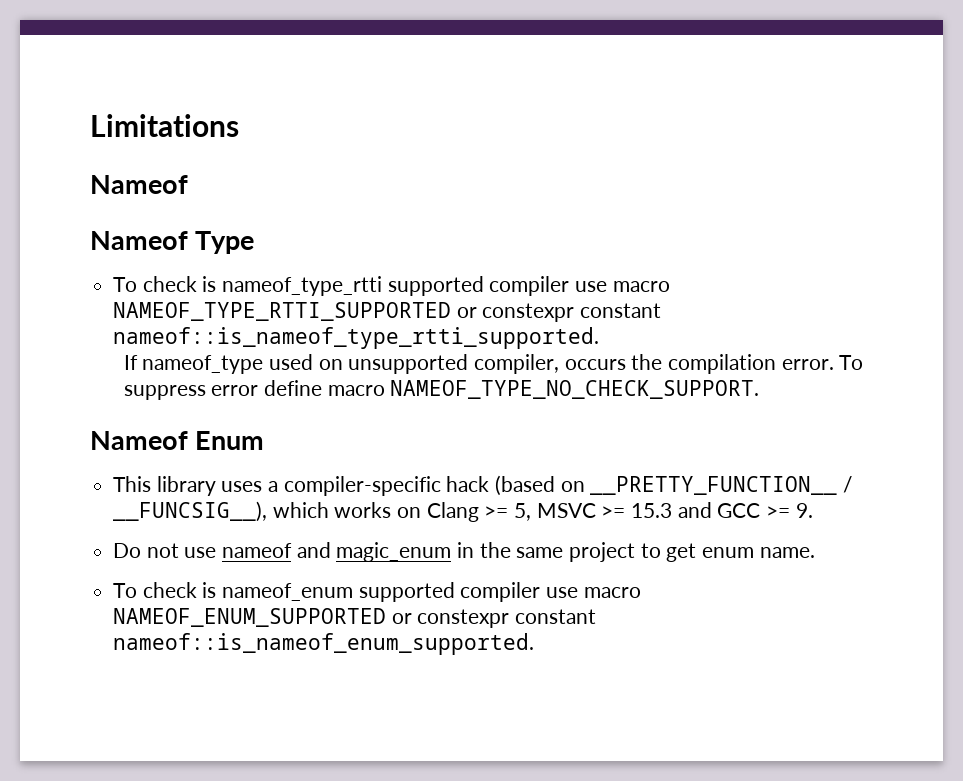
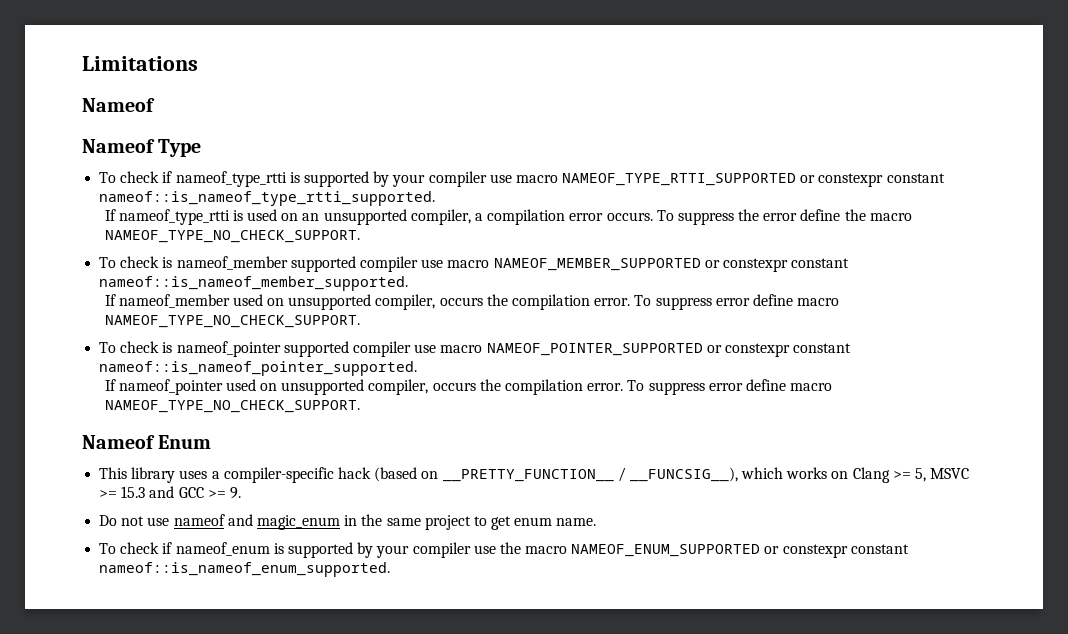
- To check is nameof_type_rtti supported compiler use macro NAMEOF_TYPE_RTTI_SUPPORTED or constexpr constant nameof::is_nameof_type_rtti_supported.
+ To check if nameof_type_rtti is supported by your compiler use macro NAMEOF_TYPE_RTTI_SUPPORTED or constexpr constant nameof::is_nameof_type_rtti_supported.
- If nameof_type used on unsupported compiler, occurs the compilation error.
+ If nameof_type_rtti is used on an unsupported compiler, a compilation error occurs. To suppress the error define the macro NAMEOF_TYPE_NO_CHECK_SUPPORT.
+ To check is nameof_member supported compiler use macro NAMEOF_MEMBER_SUPPORTED or constexpr constant nameof::is_nameof_member_supported.
+ If nameof_member used on unsupported compiler, occurs the compilation error. To suppress error define macro NAMEOF_TYPE_NO_CHECK_SUPPORT.
+ To check is nameof_pointer supported compiler use macro NAMEOF_POINTER_SUPPORTED or constexpr constant nameof::is_nameof_pointer_supported.
+ If nameof_pointer used on unsupported compiler, occurs the compilation error.
- To check is nameof_enum supported compiler use macro NAMEOF_ENUM_SUPPORTED or constexpr constant nameof::is_nameof_enum_supported.
+ To check if nameof_enum is supported by your compiler use the macro NAMEOF_ENUM_SUPPORTED or constexpr constant nameof::is_nameof_enum_supported.

